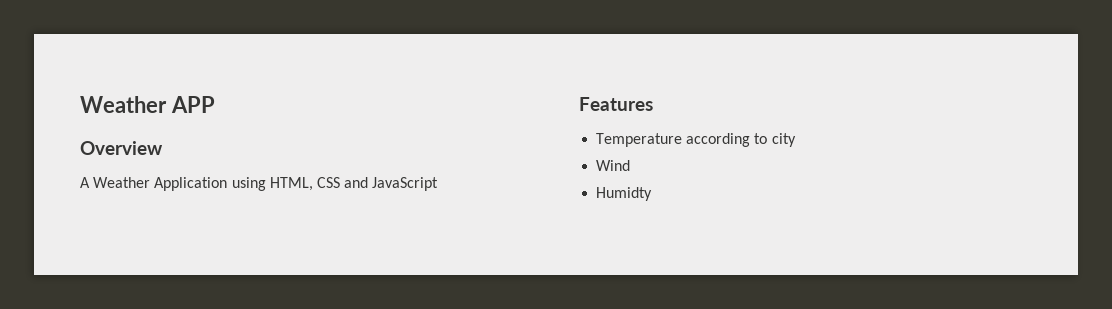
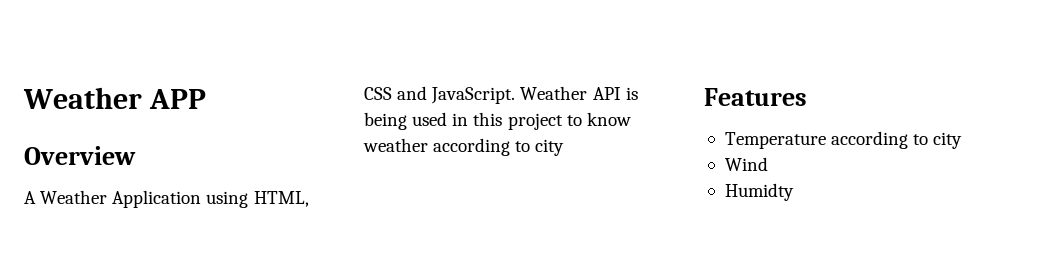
- A Weather Application using HTML, CSS and JavaScript
+ A Weather Application using HTML, CSS and JavaScript. Weather API is being used in this project to know weather according to city

